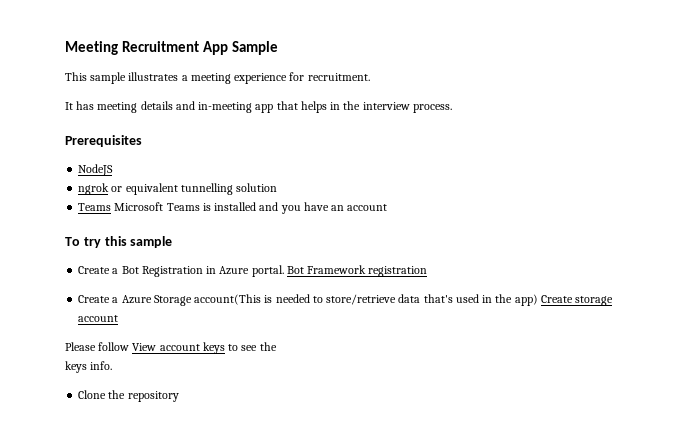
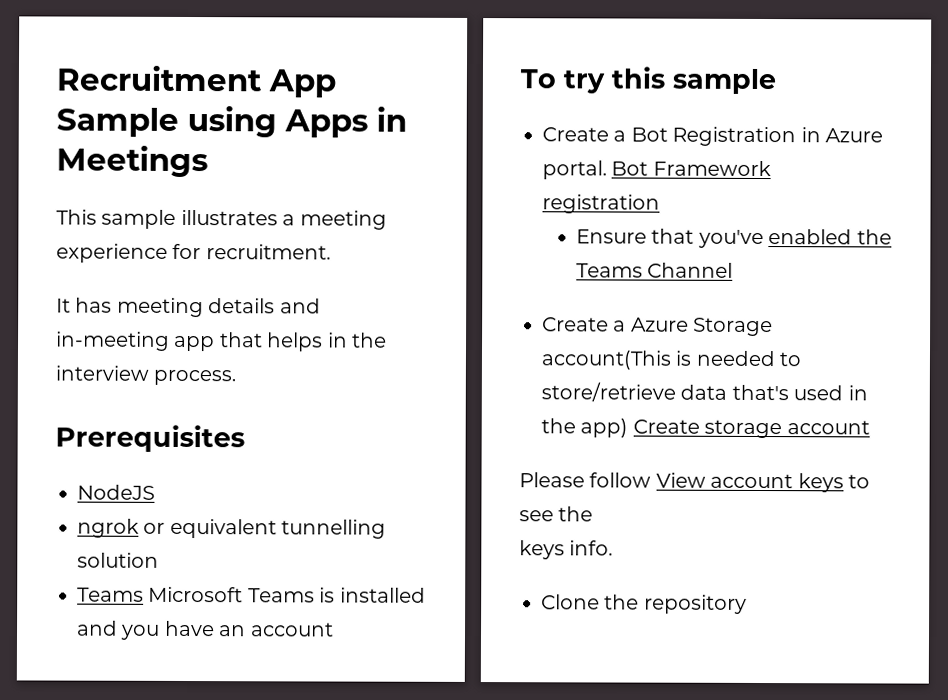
- Meeting Recruitment App Sample
+ Recruitment App Sample using Apps in Meetings
+ Ensure that you've enabled the Teams Channel

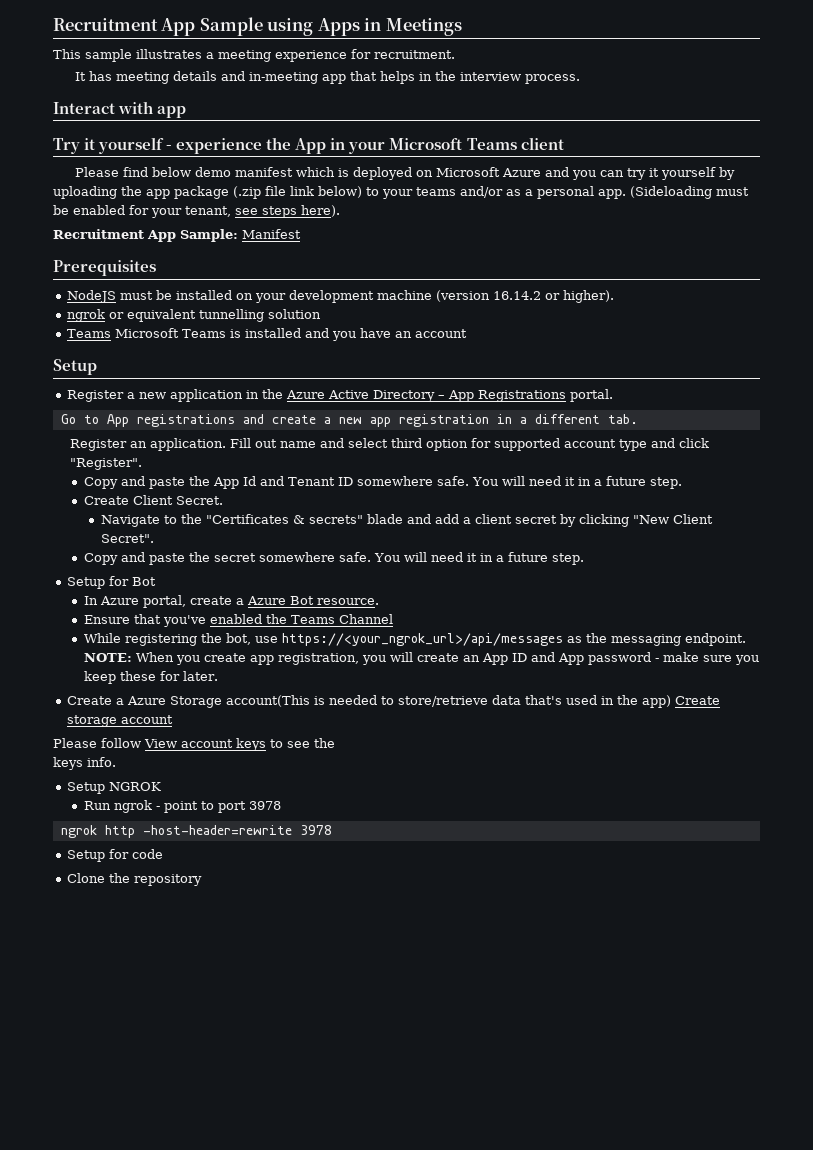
+ Interact with app
+ Try it yourself - experience the App in your Microsoft Teams client
+ Please find below demo manifest which is deployed on Microsoft Azure and you can try it yourself by uploading the app package (.zip file link below) to your teams and/or as a personal app. (Sideloading must be enabled for your tenant, see steps here).
+ Recruitment App Sample: Manifest
  Prerequisites
- NodeJS
+ NodeJS must be installed on your development machine (version 16.14.2 or higher).
  Teams Microsoft Teams is installed and you have an account
- To try this sample
- Create a Bot Registration in Azure portal. Bot Framework registration
+ Setup
+ Register a new application in the Azure Active Directory – App Registrations portal.
+ Go to App registrations and create a new app registration in a different tab.
+ Register an application. Fill out name and select third option for supported account type and click "Register".
+ Copy and paste the App Id and Tenant ID somewhere safe. You will need it in a future step.
+ Create Client Secret.
+ Navigate to the "Certificates & secrets" blade and add a client secret by clicking "New Client Secret".
+ Copy and paste the secret somewhere safe. You will need it in a future step.
+ Setup for Bot
+ In Azure portal, create a Azure Bot resource.
+ While registering the bot, use https://<your_ngrok_url>/api/messages as the messaging endpoint. NOTE: When you create app registration, you will create an App ID and App password - make sure you keep these for later.
+ Setup NGROK
+ Run ngrok - point to port 3978
+ ngrok http -host-header=rewrite 3978
+ Setup for code

